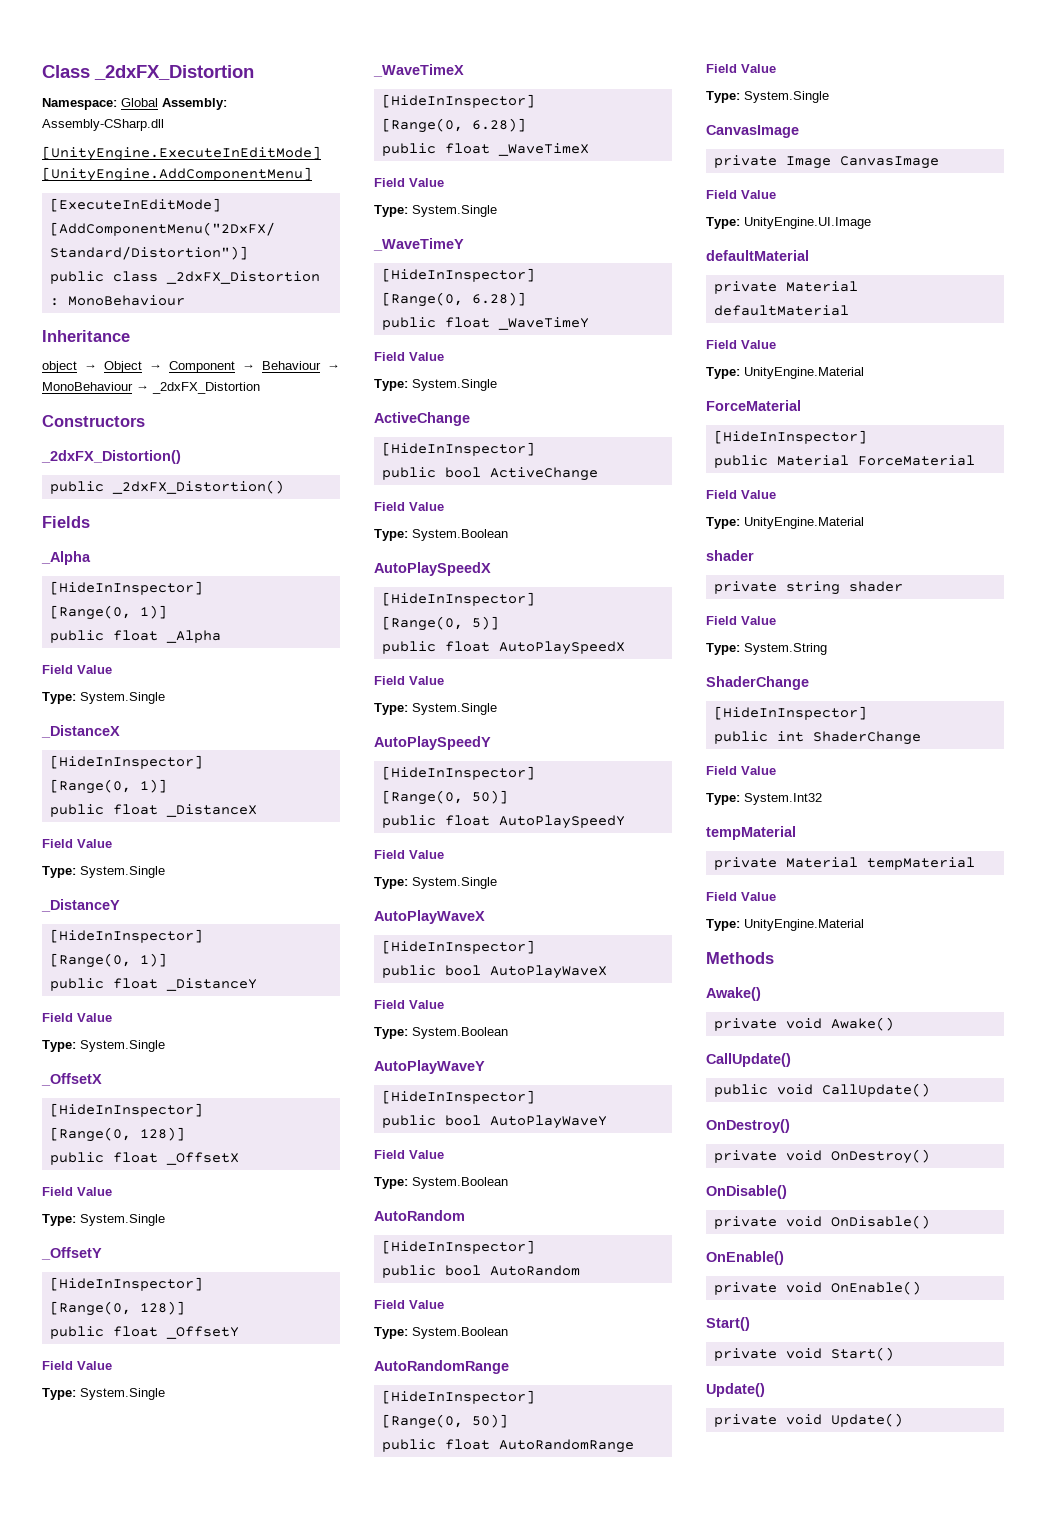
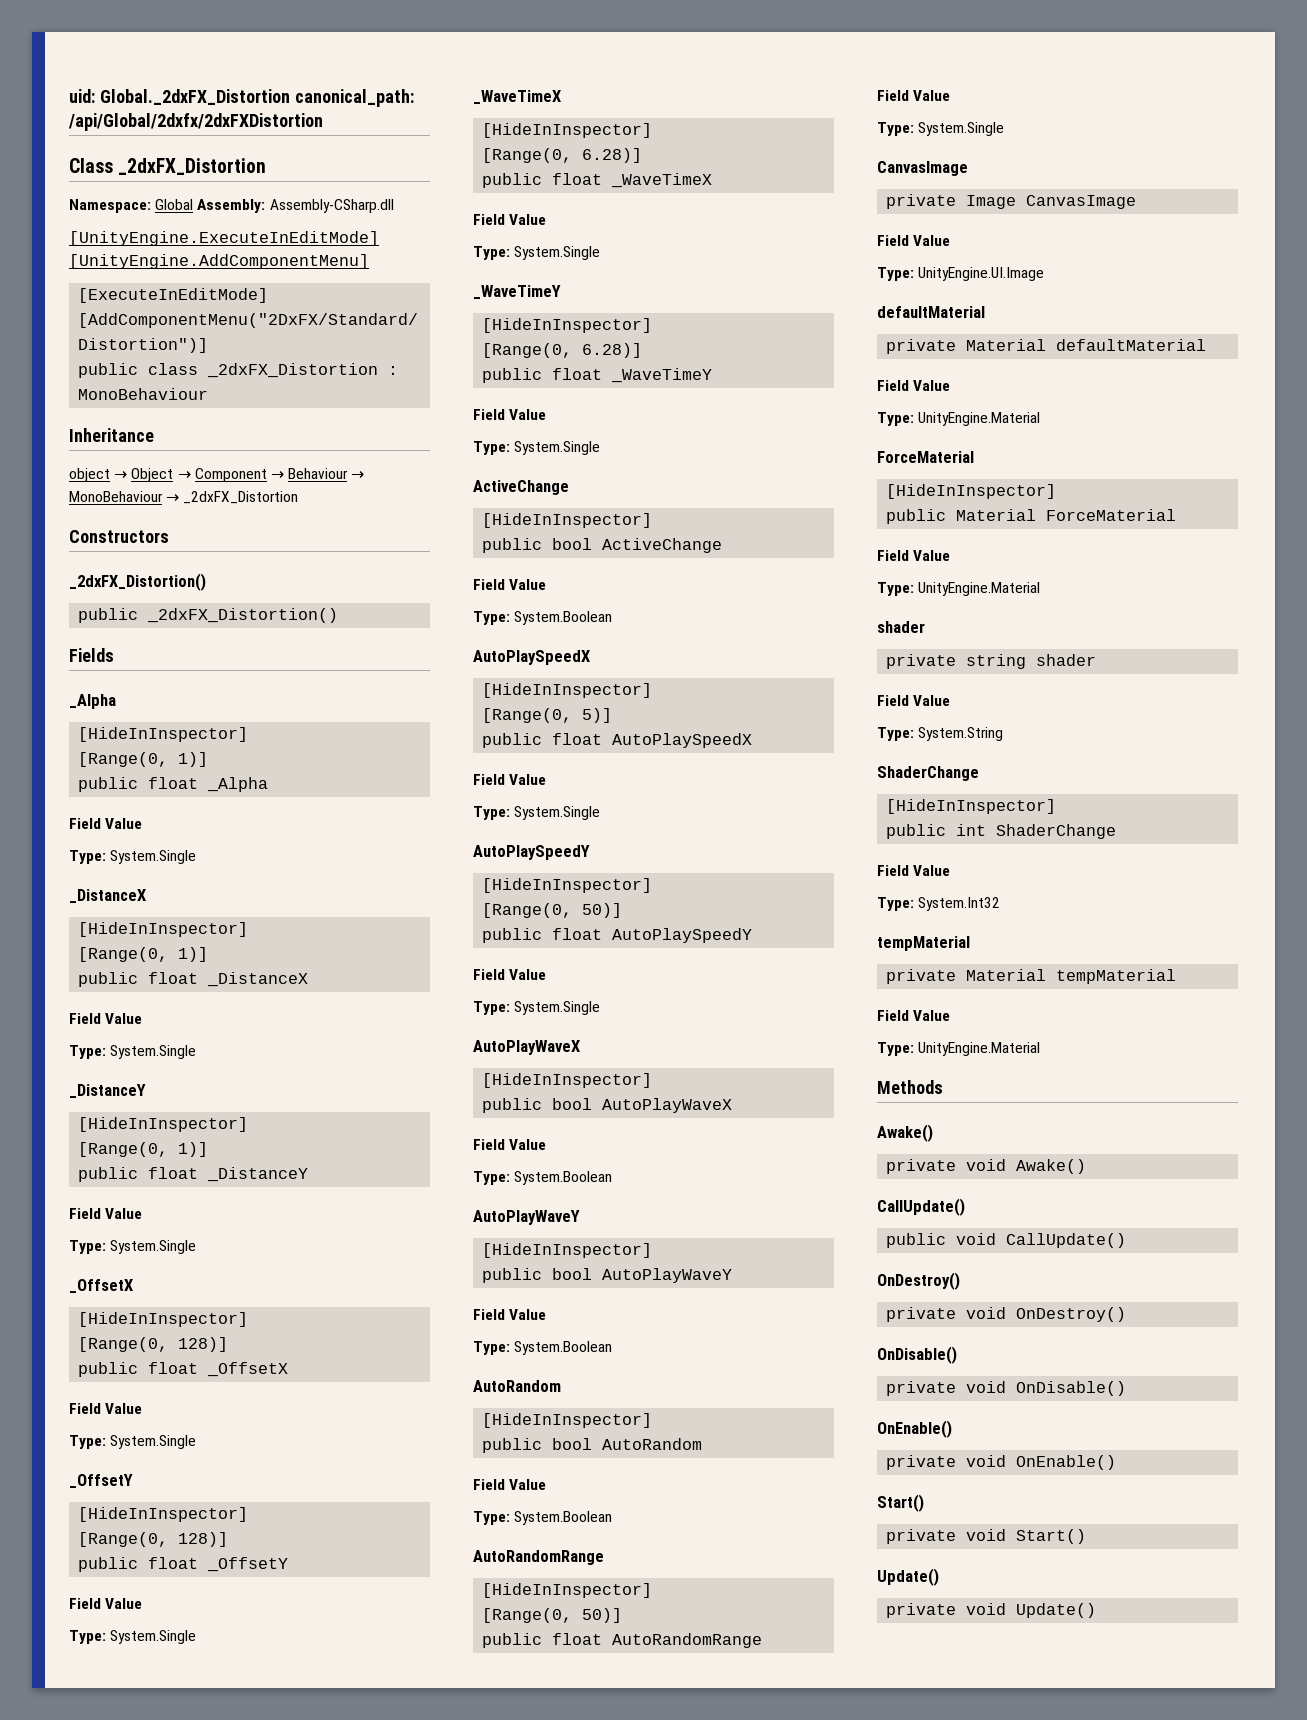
+ uid: Global._2dxFX_Distortion canonical_path: /api/Global/2dxfx/2dxFXDistortion

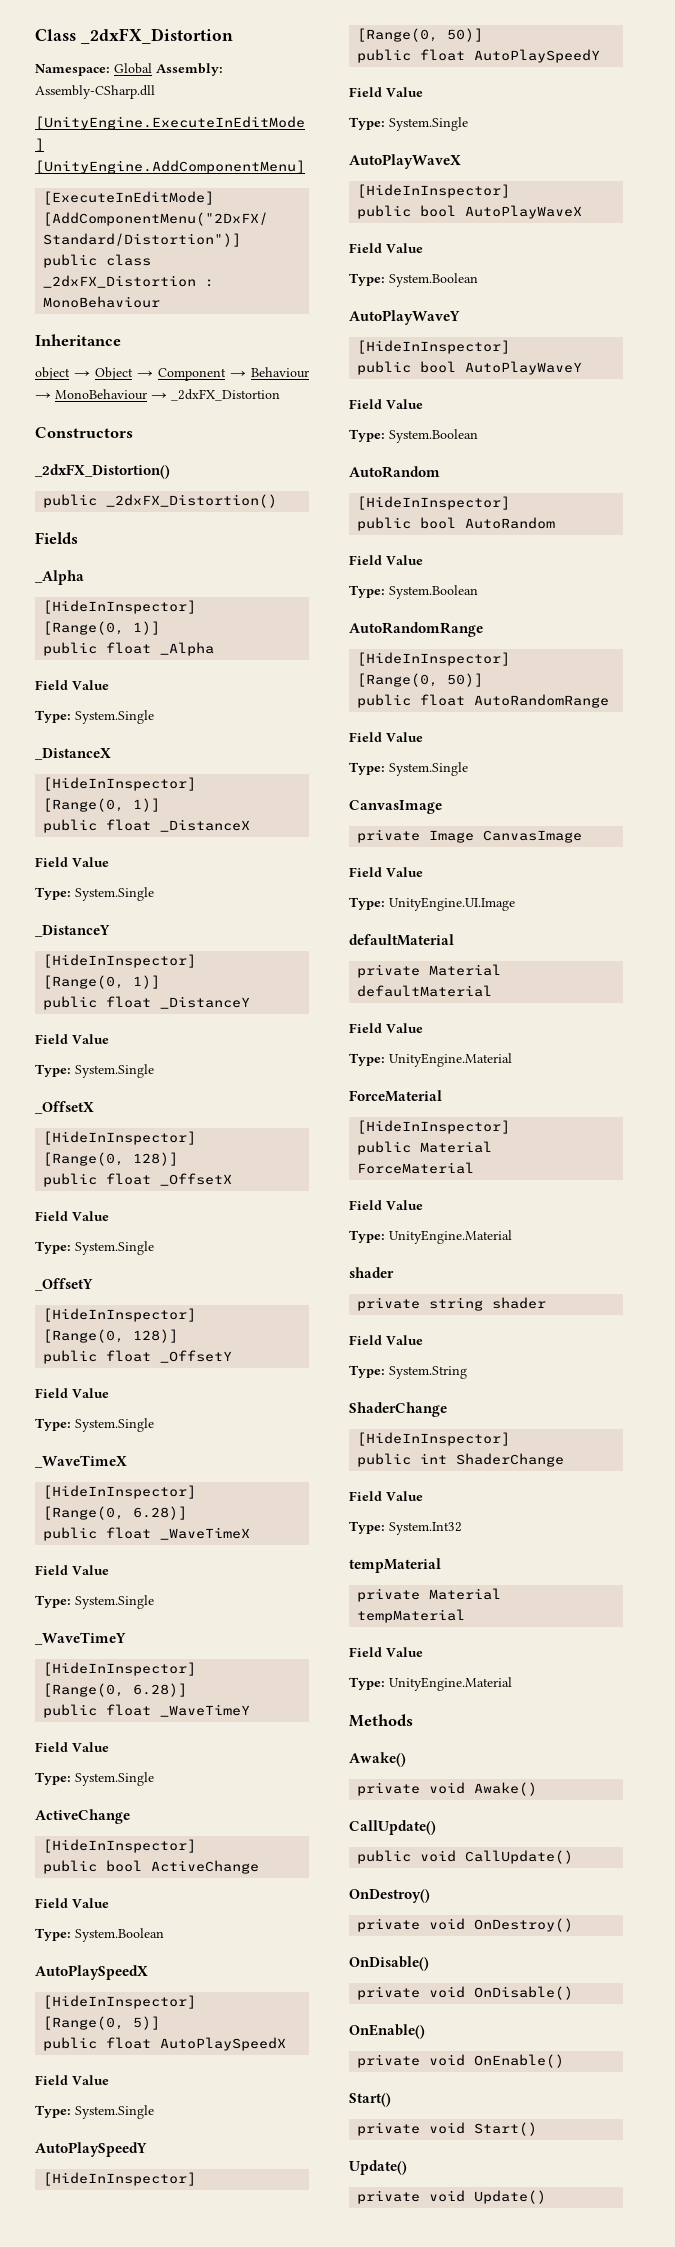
- uid: Global._2dxFX_Distortion canonical_path: /api/Global/2dxfx/2dxFXDistortion

